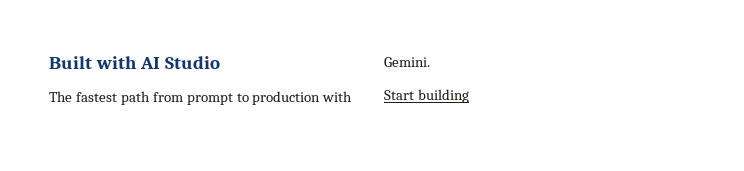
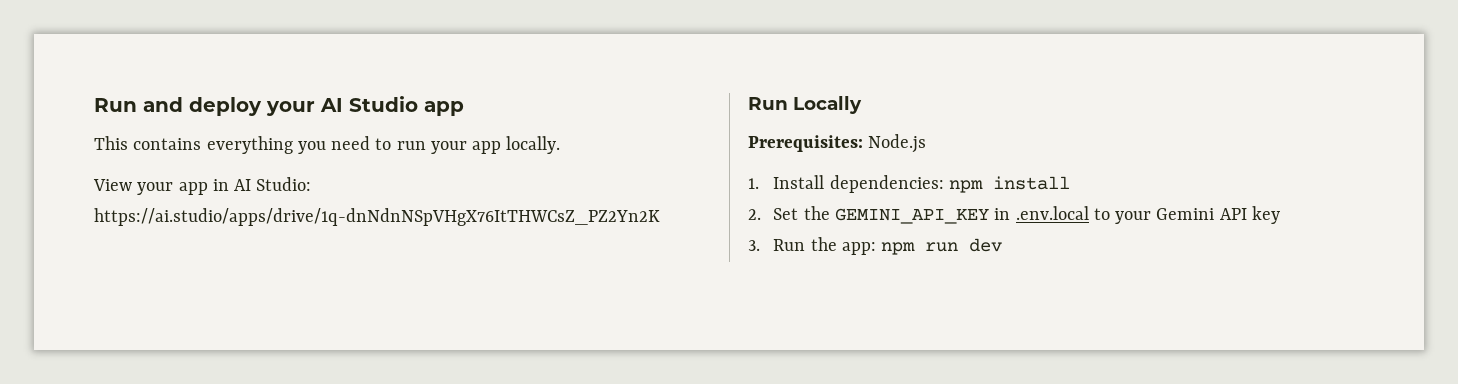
- Built with AI Studio
- The fastest path from prompt to production with Gemini.
- Start building
+ Run and deploy your AI Studio app
+ This contains everything you need to run your app locally.
+ View your app in AI Studio: https://ai.studio/apps/drive/1q-dnNdnNSpVHgX76ItTHWCsZ_PZ2Yn2K
+ Run Locally
+ Prerequisites: Node.js
+ 1. Install dependencies: npm install
+ 2. Set the GEMINI_API_KEY in .env.local to your Gemini API key
+ 3. Run the app: npm run dev

